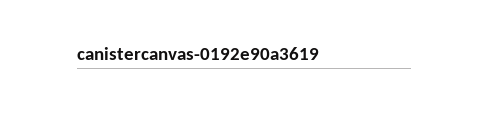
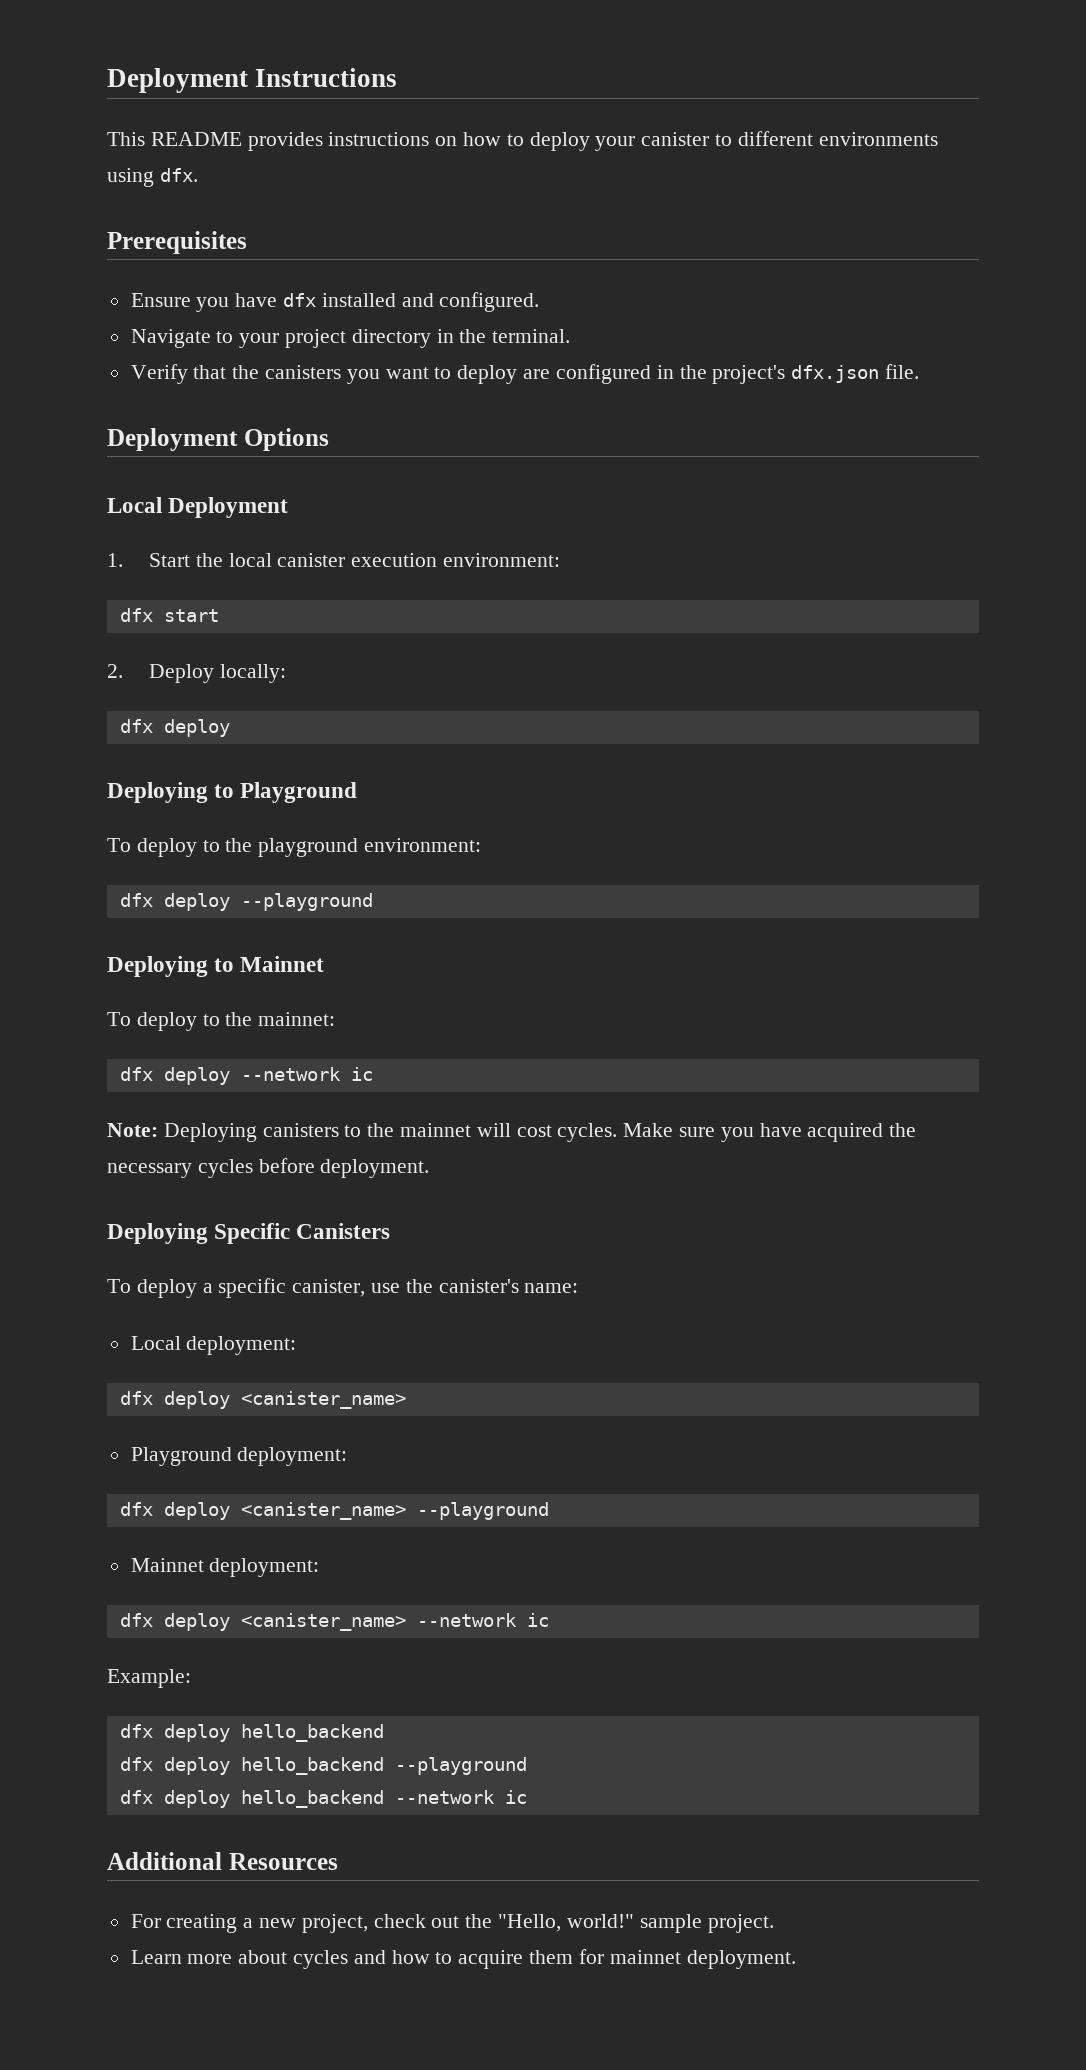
- canistercanvas-0192e90a3619
+ Deployment Instructions
+ This README provides instructions on how to deploy your canister to different environments using dfx.
+ Prerequisites
+ Ensure you have dfx installed and configured.
+ Navigate to your project directory in the terminal.
+ Verify that the canisters you want to deploy are configured in the project's dfx.json file.
+ Deployment Options
+ Local Deployment
+ 1. Start the local canister execution environment:
+ dfx start
+ 2. Deploy locally:
+ dfx deploy
+ Deploying to Playground
+ To deploy to the playground environment:
+ dfx deploy --playground
+ Deploying to Mainnet
+ To deploy to the mainnet:
+ dfx deploy --network ic
+ Note: Deploying canisters to the mainnet will cost cycles. Make sure you have acquired the necessary cycles before deployment.
+ Deploying Specific Canisters
+ To deploy a specific canister, use the canister's name:
+ Local deployment:
+ dfx deploy <canister_name>
+ Playground deployment:
+ dfx deploy <canister_name> --playground
+ Mainnet deployment:
+ dfx deploy <canister_name> --network ic
+ Example:
+ dfx deploy hello_backend
+ dfx deploy hello_backend --playground
+ dfx deploy hello_backend --network ic
+ Additional Resources
+ For creating a new project, check out the "Hello, world!" sample project.
+ Learn more about cycles and how to acquire them for mainnet deployment.

